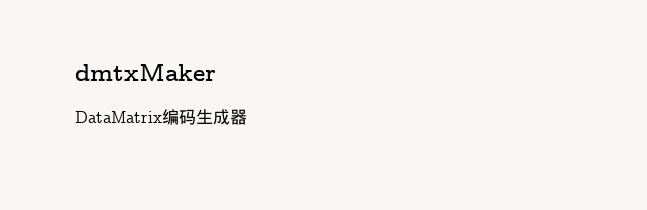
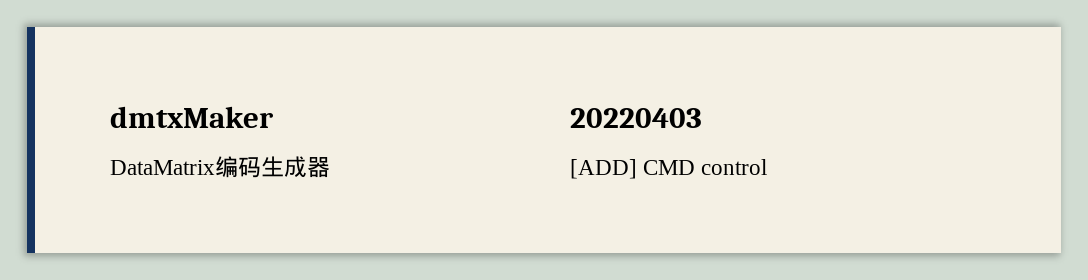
+ 20220403
+ [ADD] CMD control

